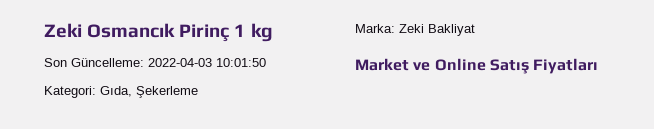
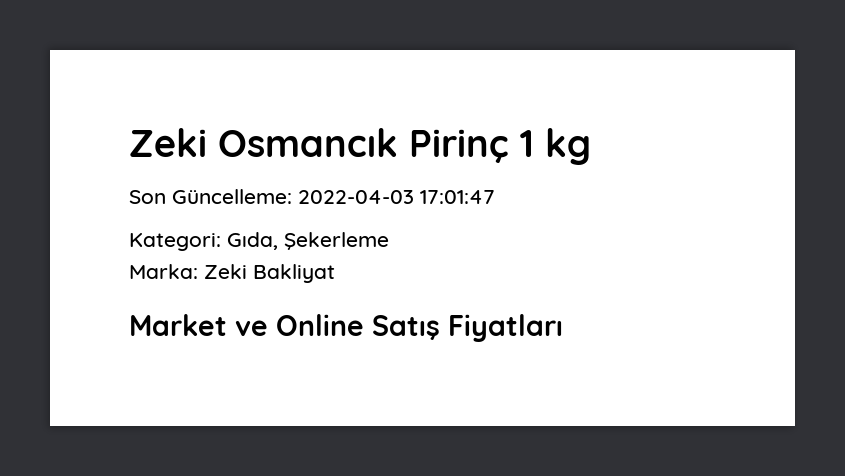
- Son Güncelleme: 2022-04-03 10:01:50
+ Son Güncelleme: 2022-04-03 17:01:47

